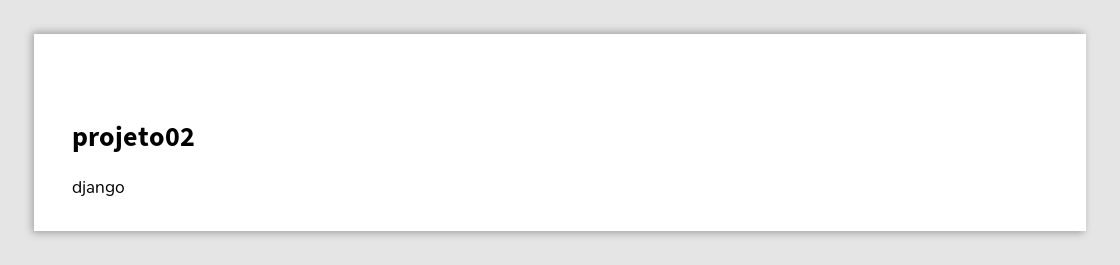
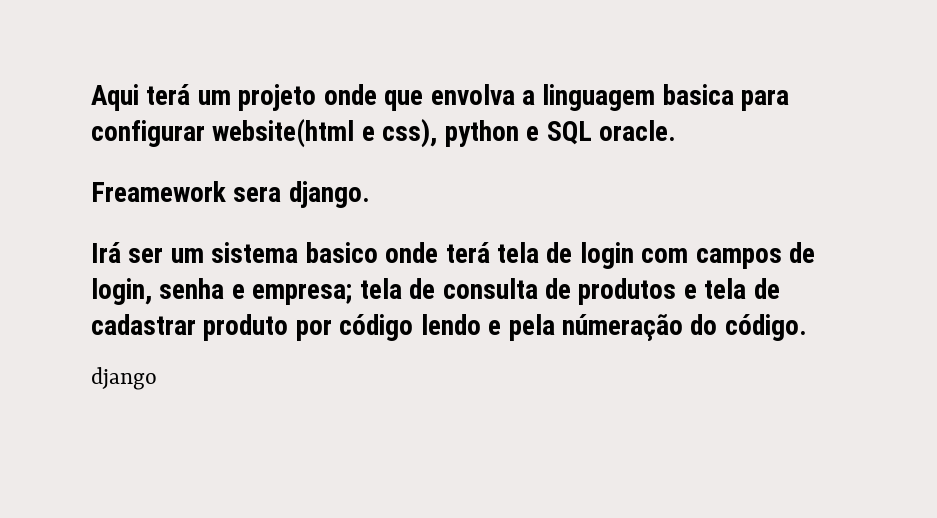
- projeto02
+ Aqui terá um projeto onde que envolva a linguagem basica para configurar website(html e css), python e SQL oracle.
+ Freamework sera django.
+ Irá ser um sistema basico onde terá tela de login com campos de login, senha e empresa; tela de consulta de produtos e tela de cadastrar produto por código lendo e pela númeração do código.

